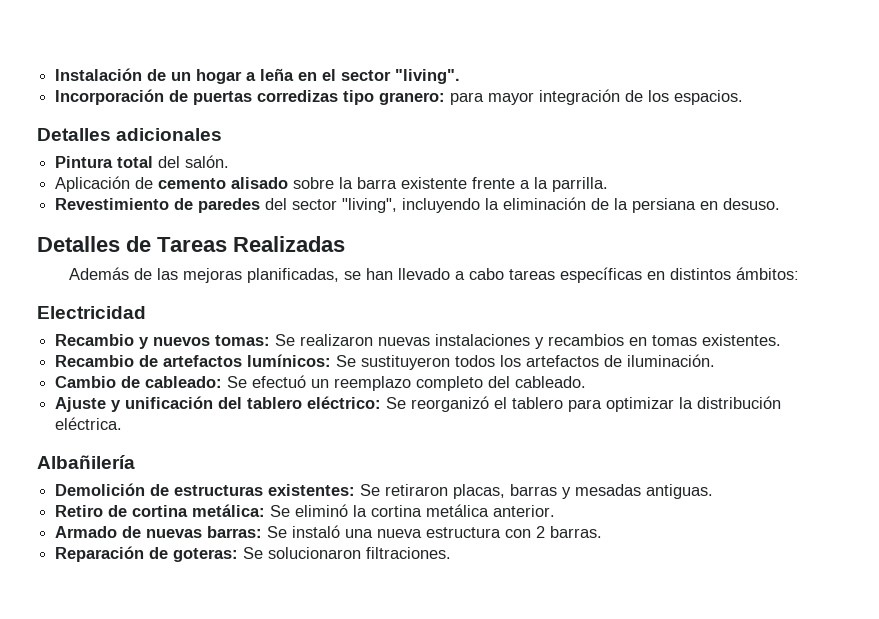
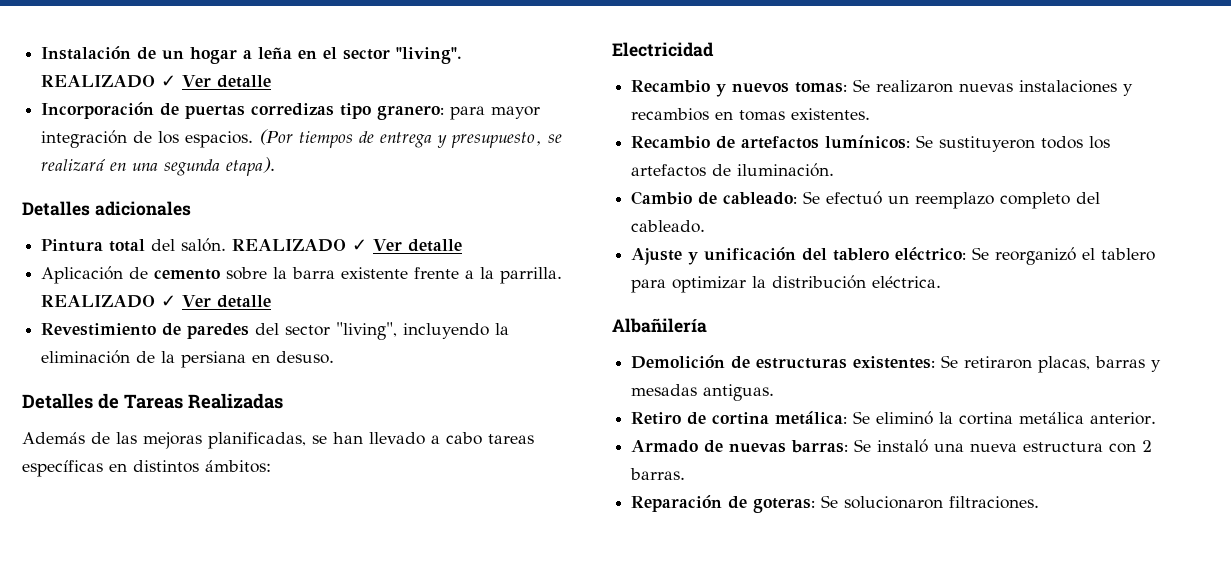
- Instalación de un hogar a leña en el sector "living".
+ Instalación de un hogar a leña en el sector "living". REALIZADO ✓ Ver detalle
+ (Por tiempos de entrega y presupuesto, se realizará en una segunda etapa).
- Pintura total del salón.
+ Pintura total del salón. REALIZADO ✓ Ver detalle
- Aplicación de cemento alisado sobre la barra existente frente a la parrilla.
+ Aplicación de cemento sobre la barra existente frente a la parrilla. REALIZADO ✓ Ver detalle

